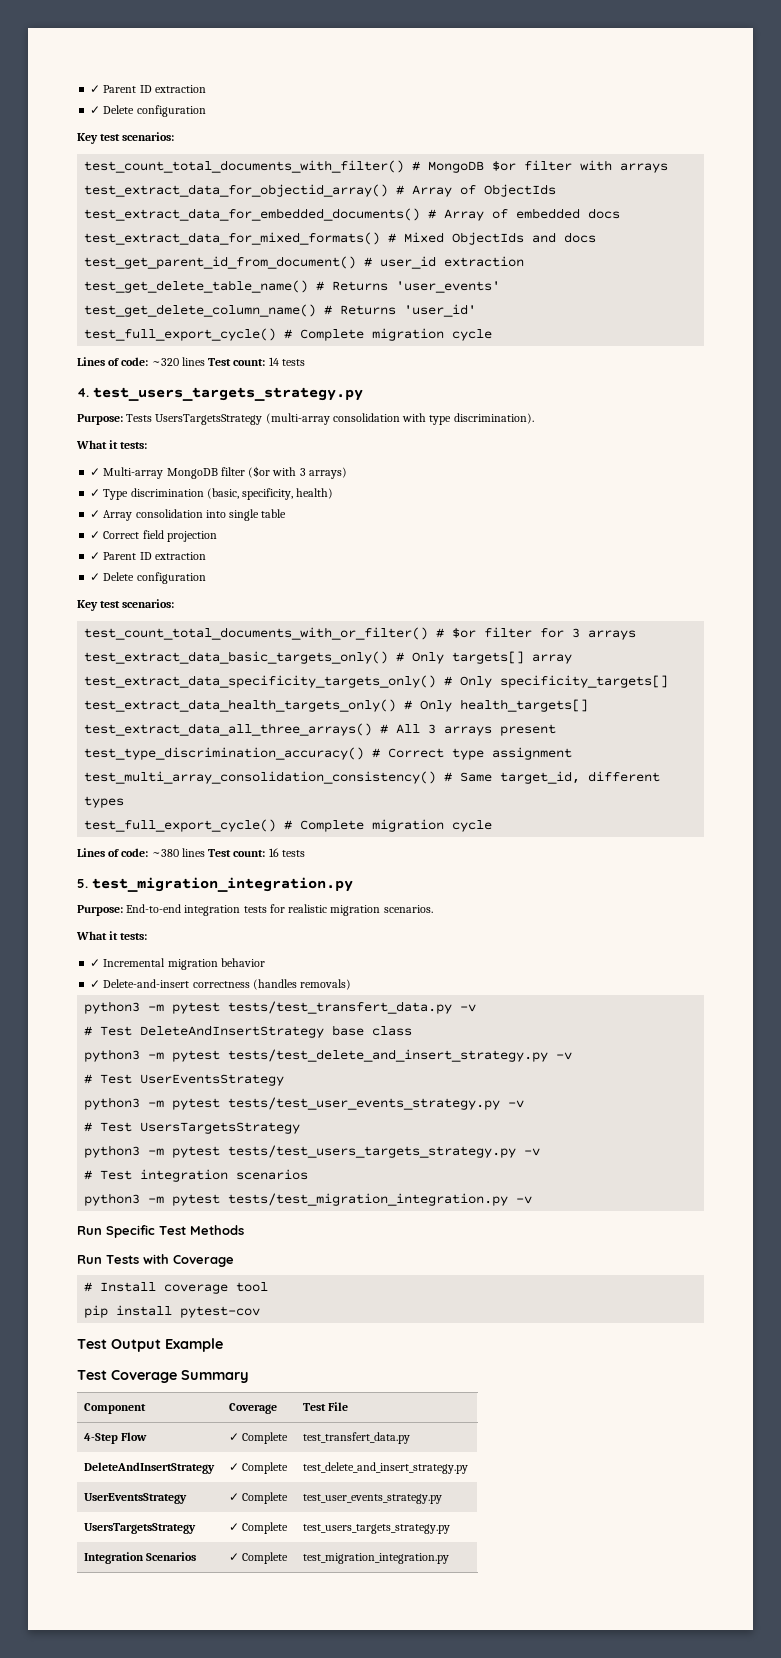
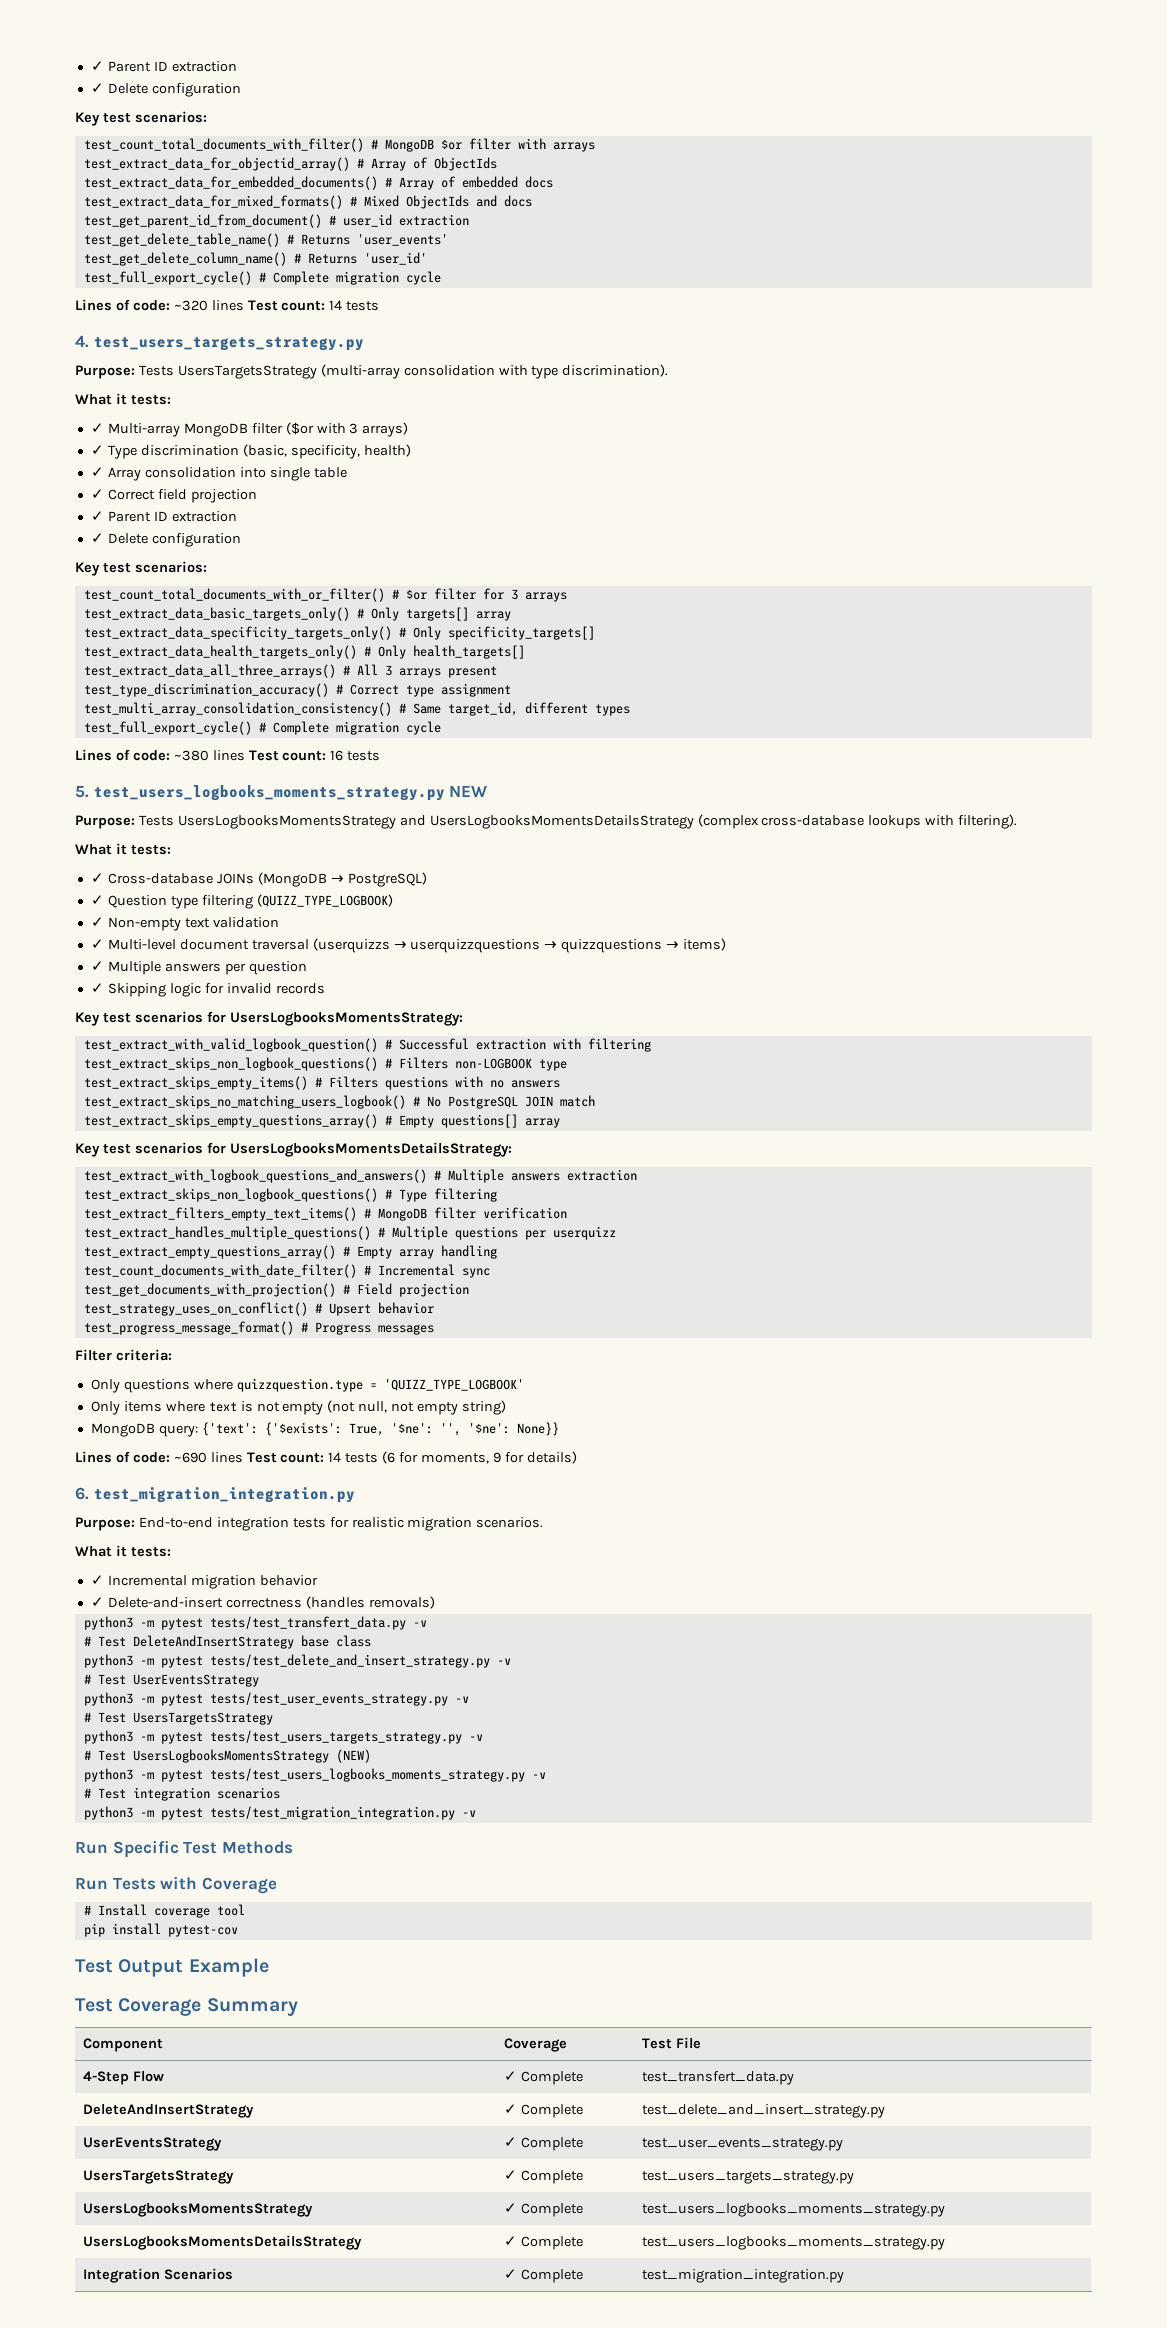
- 5. test_migration_integration.py
+ 5. test_users_logbooks_moments_strategy.py NEW
+ Purpose: Tests UsersLogbooksMomentsStrategy and UsersLogbooksMomentsDetailsStrategy (complex cross-database lookups with filtering).
+ What it tests:
+ ✓ Cross-database JOINs (MongoDB → PostgreSQL)
+ ✓ Question type filtering (QUIZZ_TYPE_LOGBOOK)
+ ✓ Non-empty text validation
+ ✓ Multi-level document traversal (userquizzs → userquizzquestions → quizzquestions → items)
+ ✓ Multiple answers per question
+ ✓ Skipping logic for invalid records
+ Key test scenarios for UsersLogbooksMomentsStrategy:
+ test_extract_with_valid_logbook_question() # Successful extraction with filtering
+ test_extract_skips_non_logbook_questions() # Filters non-LOGBOOK type
+ test_extract_skips_empty_items() # Filters questions with no answers
+ test_extract_skips_no_matching_users_logbook() # No PostgreSQL JOIN match
+ test_extract_skips_empty_questions_array() # Empty questions[] array
+ Key test scenarios for UsersLogbooksMomentsDetailsStrategy:
+ test_extract_with_logbook_questions_and_answers() # Multiple answers extraction
+ test_extract_skips_non_logbook_questions() # Type filtering
+ test_extract_filters_empty_text_items() # MongoDB filter verification
+ test_extract_handles_multiple_questions() # Multiple questions per userquizz
+ test_extract_empty_questions_array() # Empty array handling
+ test_count_documents_with_date_filter() # Incremental sync
+ test_get_documents_with_projection() # Field projection
+ test_strategy_uses_on_conflict() # Upsert behavior
+ test_progress_message_format() # Progress messages
+ Filter criteria:
+ Only questions where quizzquestion.type = 'QUIZZ_TYPE_LOGBOOK'
+ Only items where text is not empty (not null, not empty string)
+ MongoDB query: {'text': {'$exists': True, '$ne': '', '$ne': None}}
+ Lines of code: ~690 lines Test count: 14 tests (6 for moments, 9 for details)
+ 6. test_migration_integration.py
+ # Test UsersLogbooksMomentsStrategy (NEW)
+ python3 -m pytest tests/test_users_logbooks_moments_strategy.py -v
+ UsersLogbooksMomentsStrategy | ✓ Complete | test_users_logbooks_moments_strategy.py
+ UsersLogbooksMomentsDetailsStrategy | ✓ Complete | test_users_logbooks_moments_strategy.py

